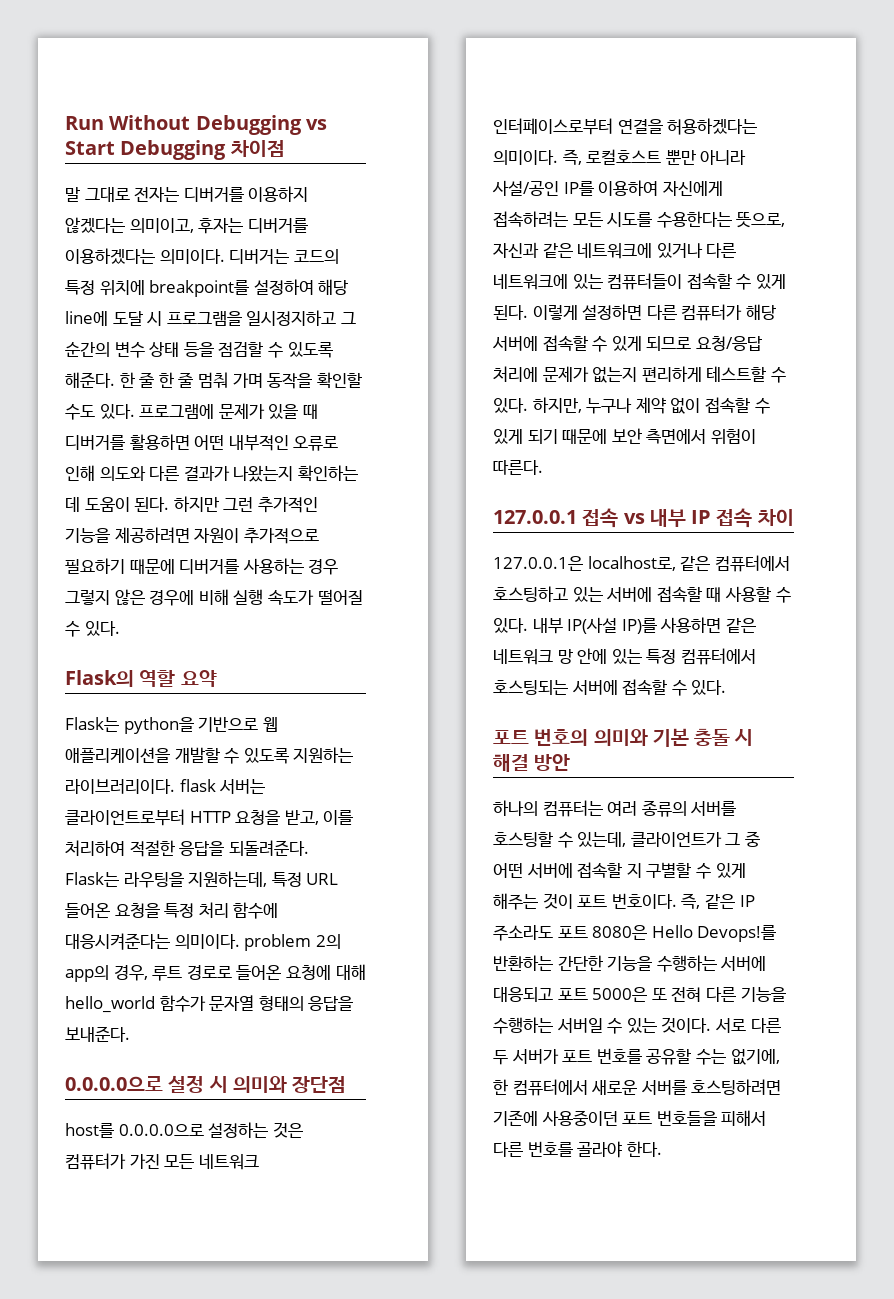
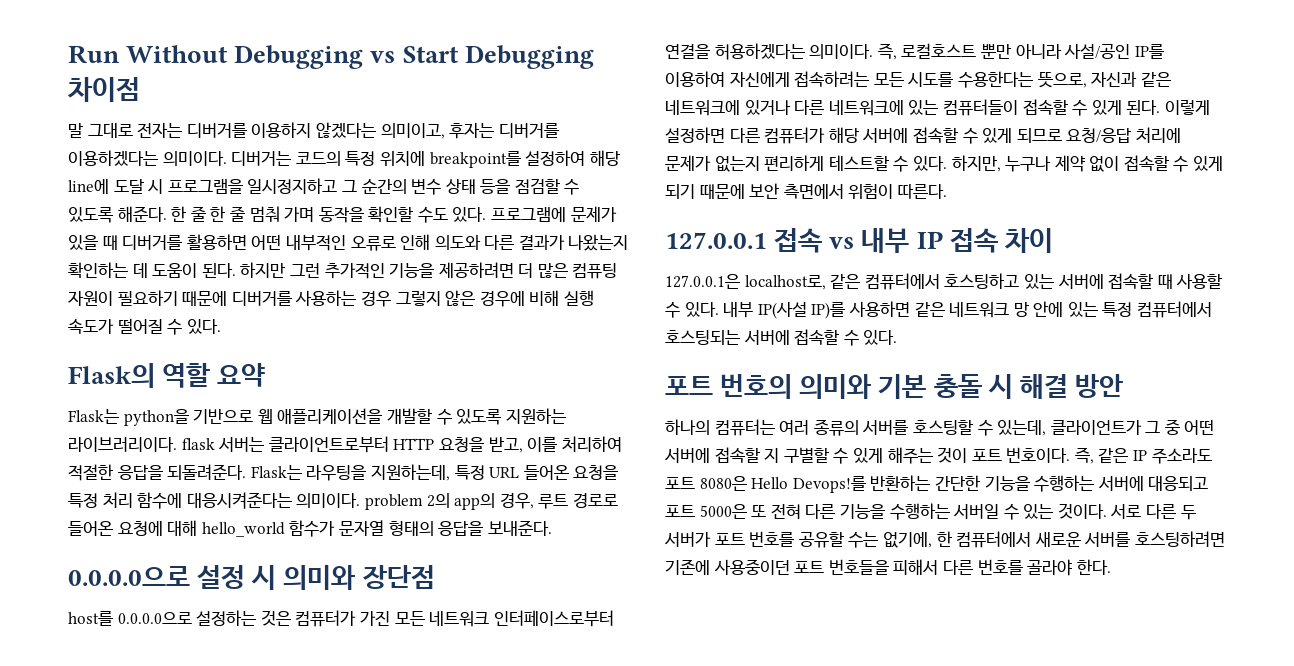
- 하지만 그런 추가적인 기능을 제공하려면 자원이 추가적으로 필요하기 때문에 디버거를 사용하는 경우 그렇지 않은 경우에 비해 실행 속도가 떨어질 수 있다.
+ 하지만 그런 추가적인 기능을 제공하려면 더 많은 컴퓨팅 자원이 필요하기 때문에 디버거를 사용하는 경우 그렇지 않은 경우에 비해 실행 속도가 떨어질 수 있다.

